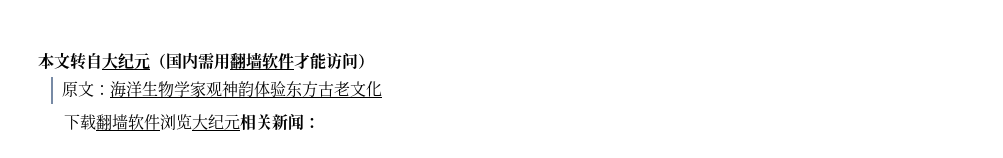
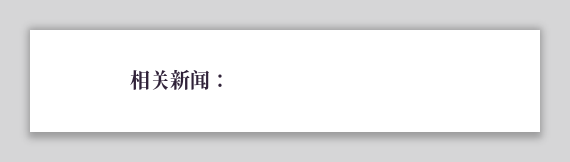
- 本文转自大纪元（国内需用翻墙软件才能访问）
- 原文：海洋生物学家观神韵体验东方古老文化
- 下载翻墙软件浏览大纪元相关新闻：
+ 相关新闻：

